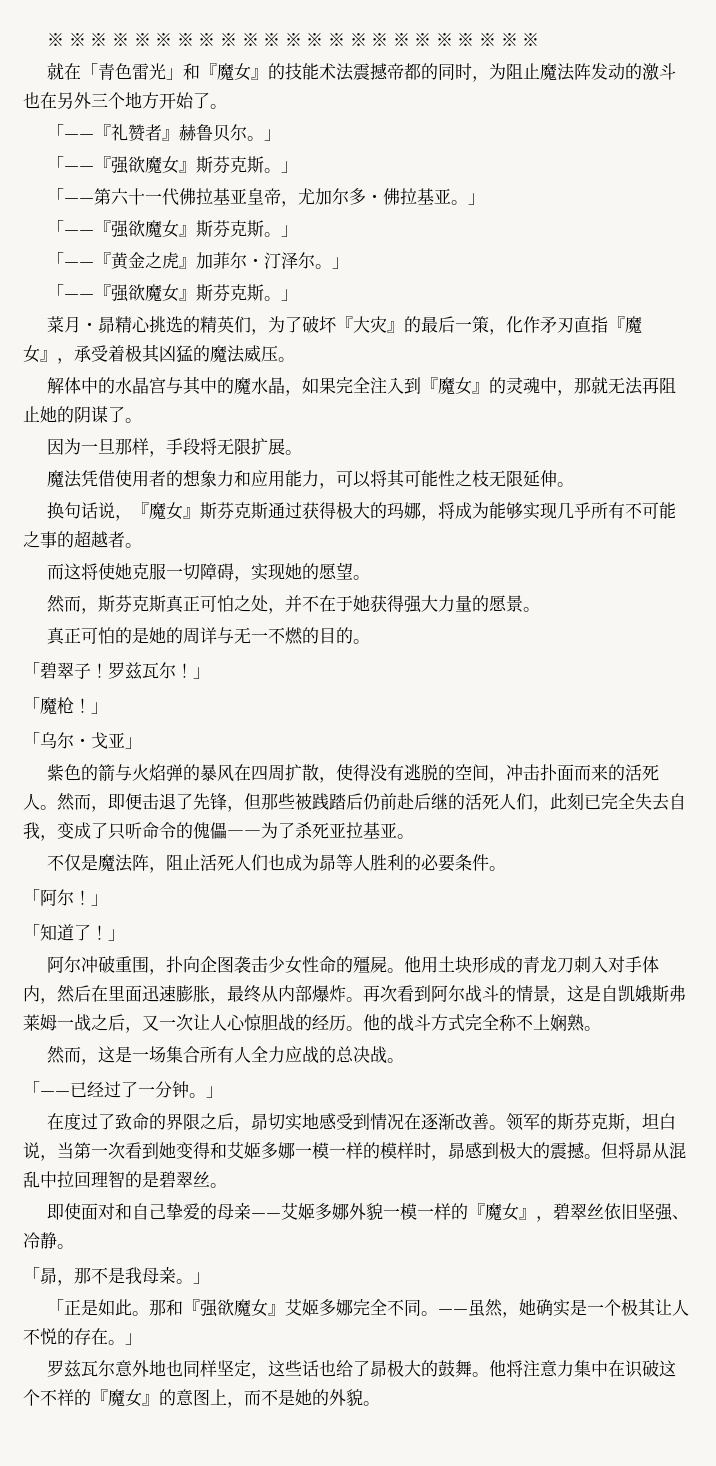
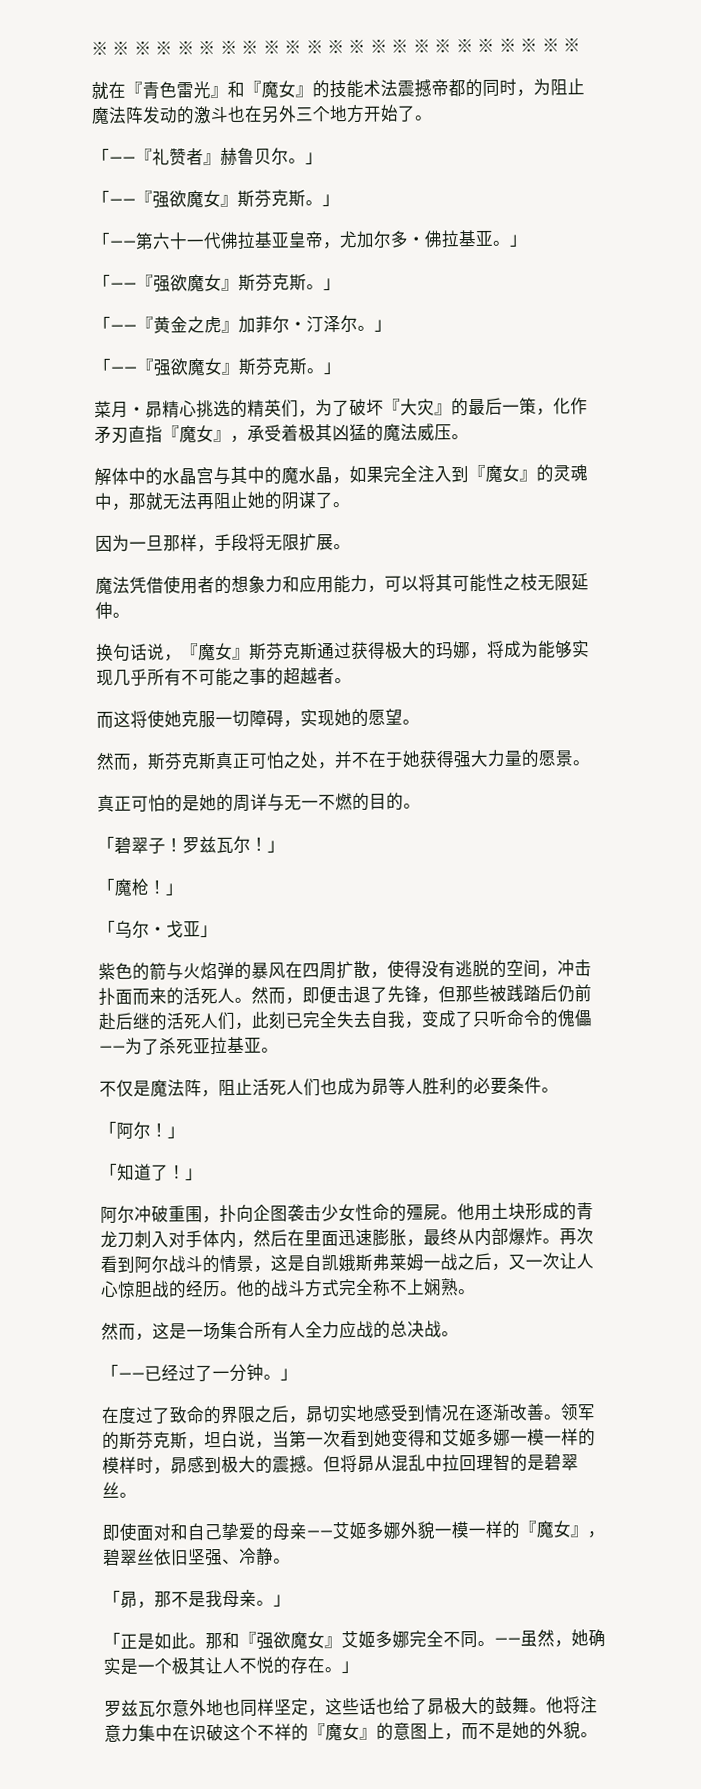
- 就在「青色雷光」和『魔女』的技能术法震撼帝都的同时，为阻止魔法阵发动的激斗也在另外三个地方开始了。
+ 就在『青色雷光』和『魔女』的技能术法震撼帝都的同时，为阻止魔法阵发动的激斗也在另外三个地方开始了。

